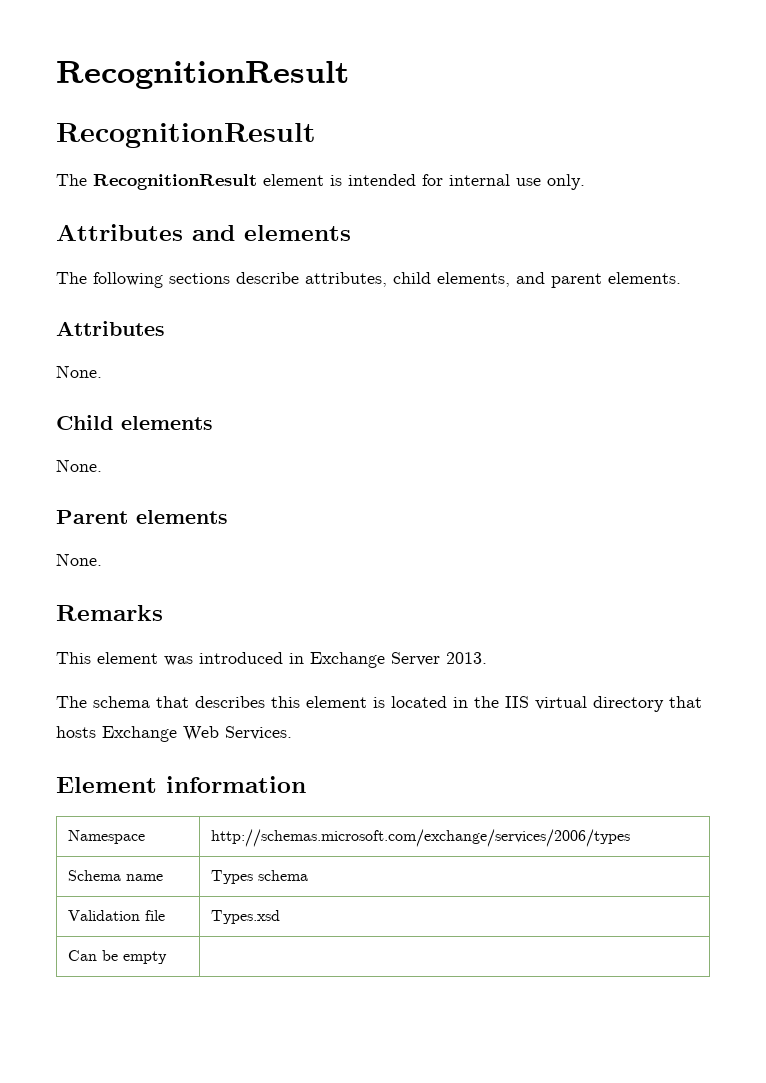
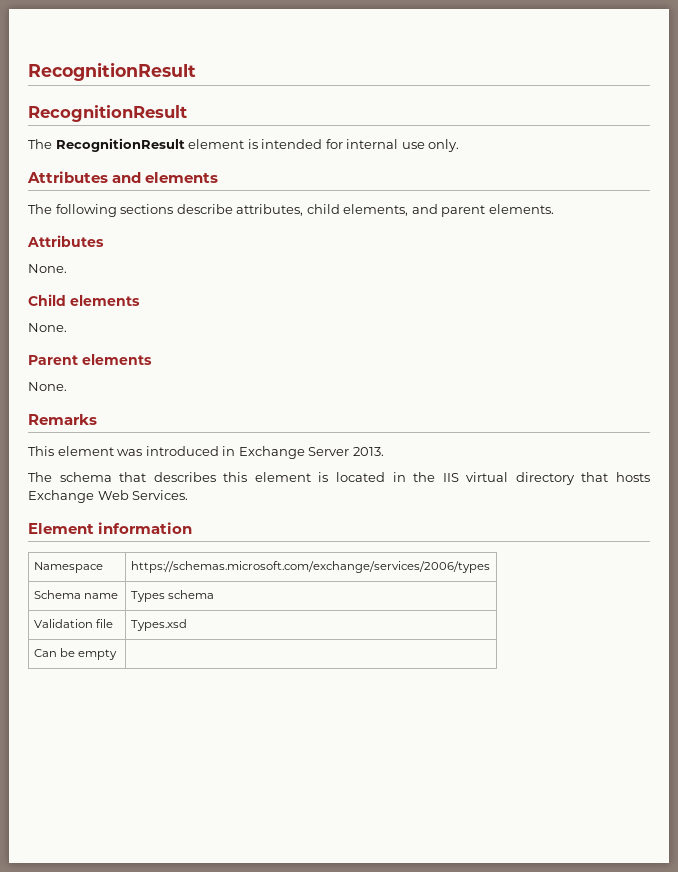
- Namespace | http://schemas.microsoft.com/exchange/services/2006/types
+ Namespace | https://schemas.microsoft.com/exchange/services/2006/types

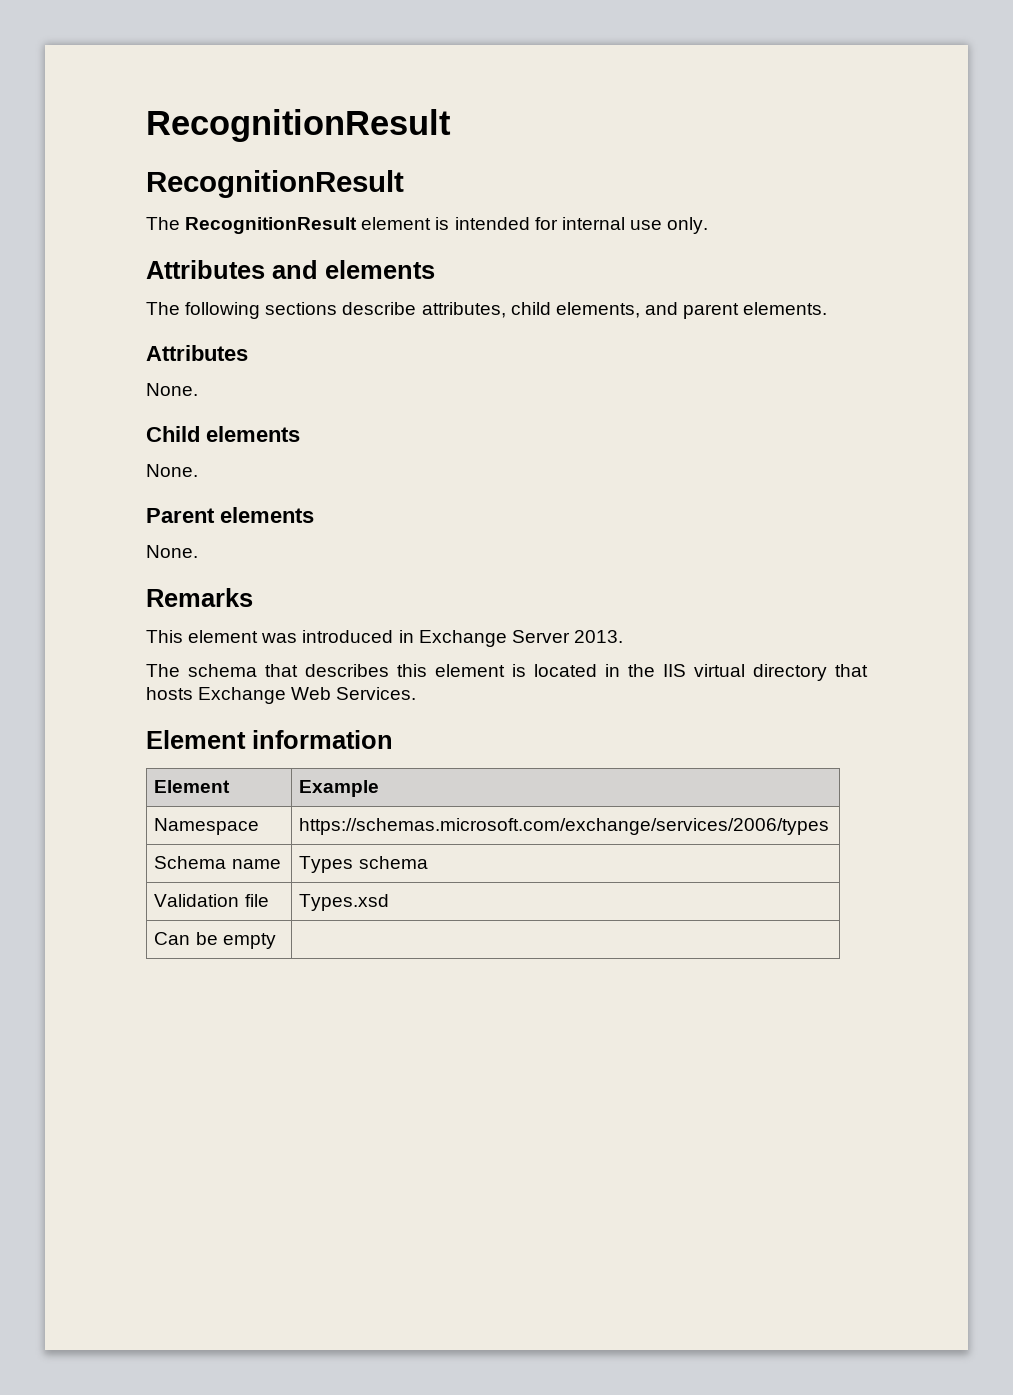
+ Element | Example

